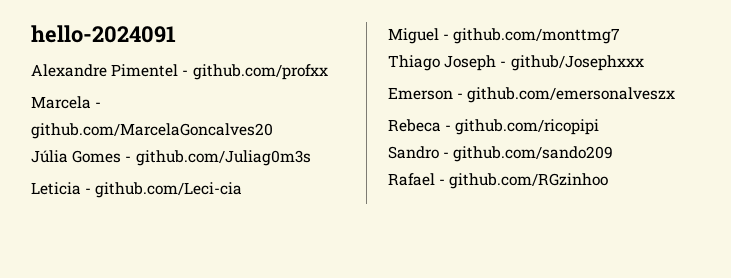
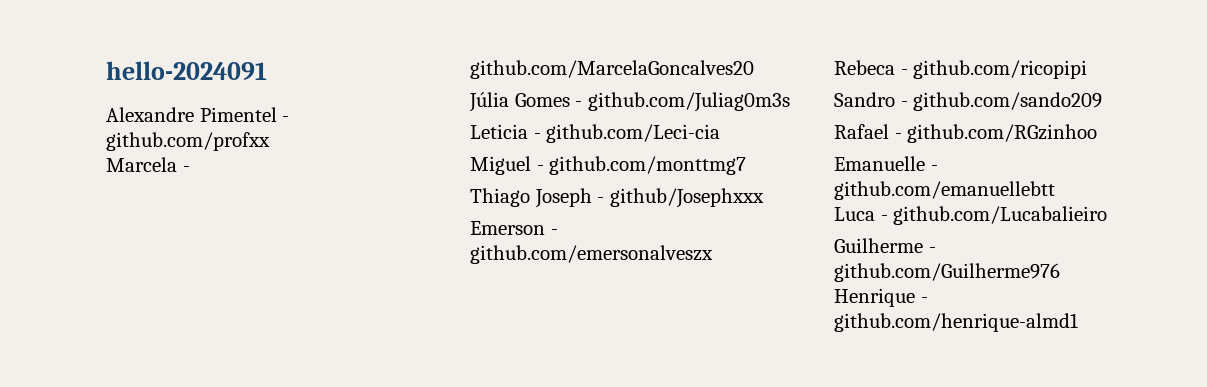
+ Emanuelle - github.com/emanuellebtt
+ Luca - github.com/Lucabalieiro
+ Guilherme - github.com/Guilherme976
+ Henrique - github.com/henrique-almd1

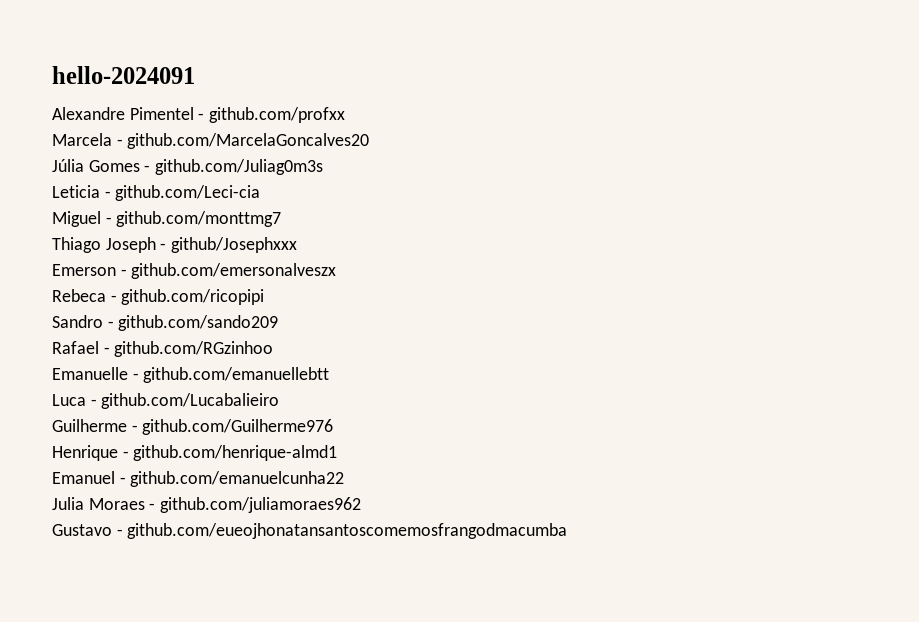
+ Emanuel - github.com/emanuelcunha22
+ Julia Moraes - github.com/juliamoraes962
+ Gustavo - github.com/eueojhonatansantoscomemosfrangodmacumba

